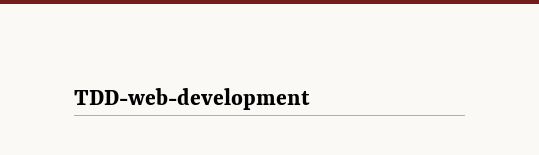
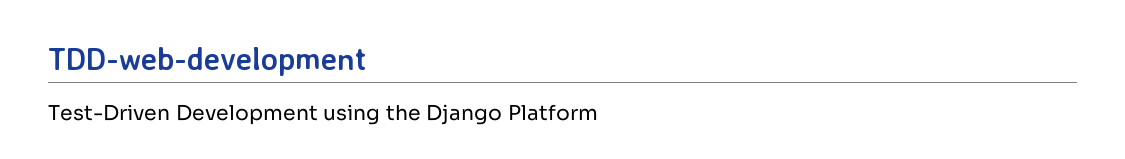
+ Test-Driven Development using the Django Platform

